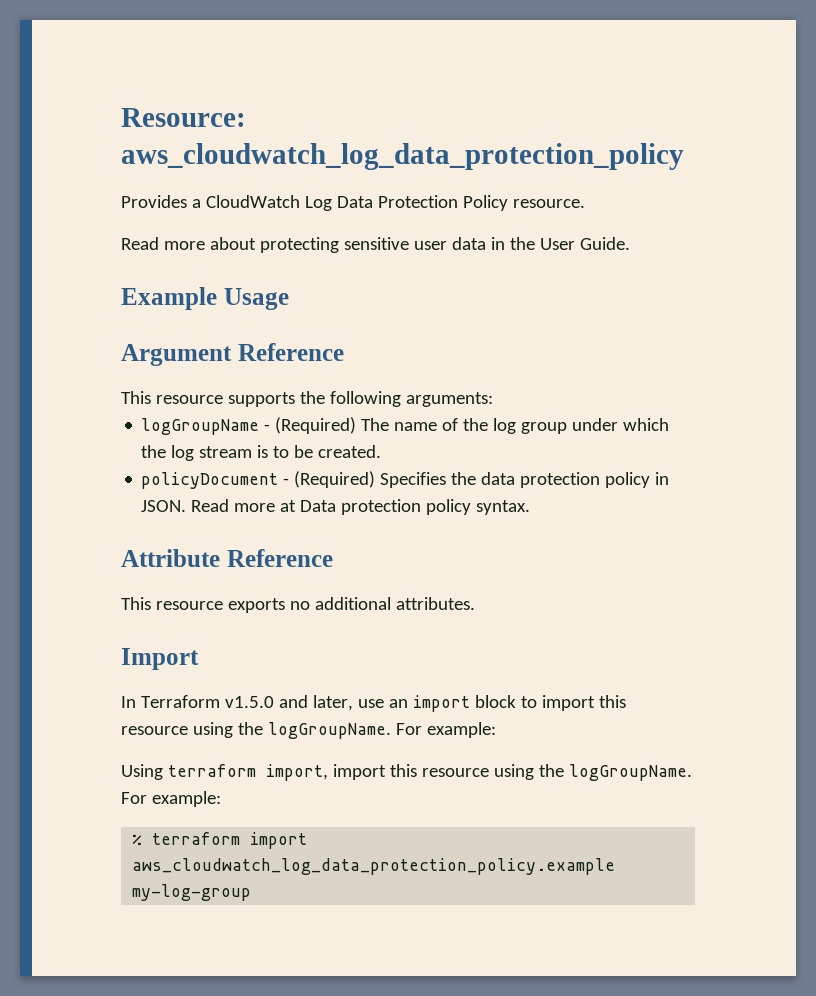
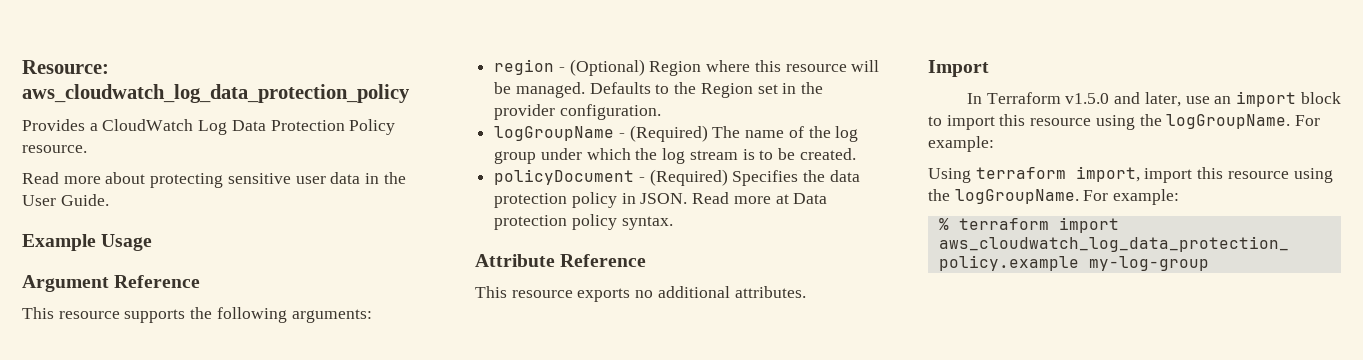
+ region - (Optional) Region where this resource will be managed. Defaults to the Region set in the provider configuration.

